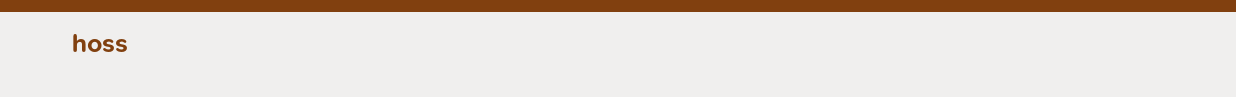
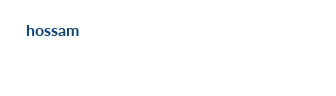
- hoss
+ hossam

